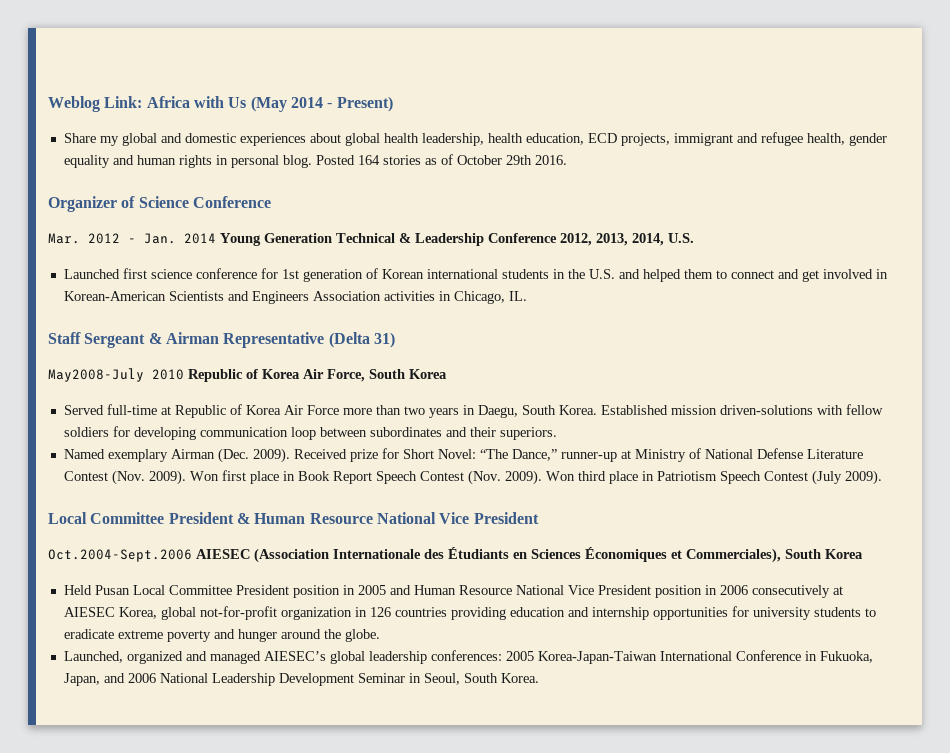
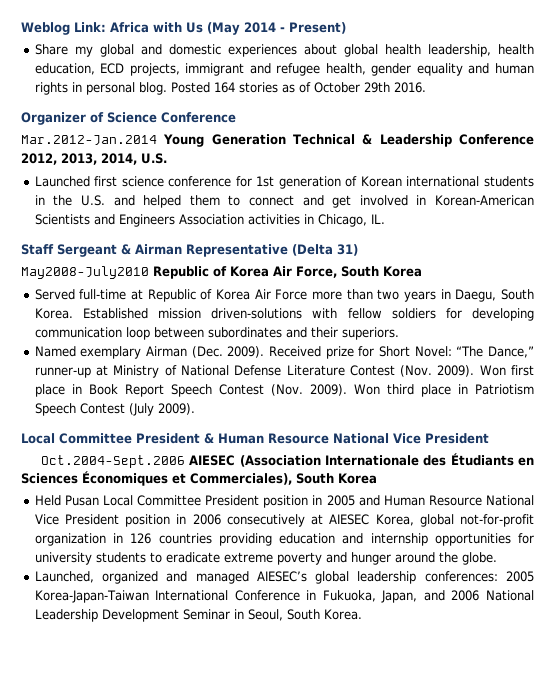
- Mar. 2012 - Jan. 2014 Young Generation Technical & Leadership Conference 2012, 2013, 2014, U.S.
+ Mar.2012-Jan.2014 Young Generation Technical & Leadership Conference 2012, 2013, 2014, U.S.
- May2008-July 2010 Republic of Korea Air Force, South Korea
+ May2008-July2010 Republic of Korea Air Force, South Korea

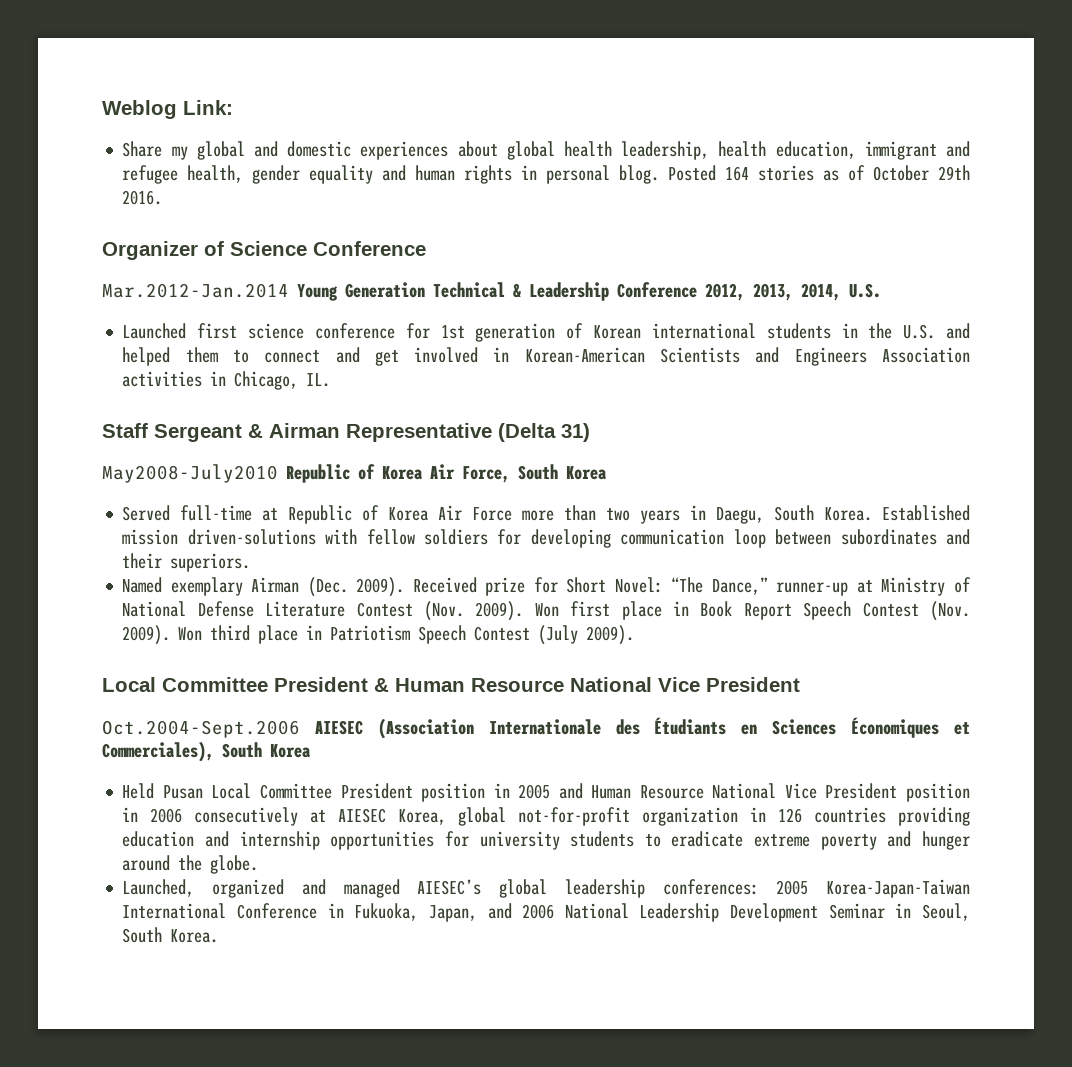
- Weblog Link: Africa with Us (May 2014 - Present)
+ Weblog Link:
- Share my global and domestic experiences about global health leadership, health education, ECD projects, immigrant and refugee health, gender equality and human rights in personal blog.
+ Share my global and domestic experiences about global health leadership, health education, immigrant and refugee health, gender equality and human rights in personal blog.

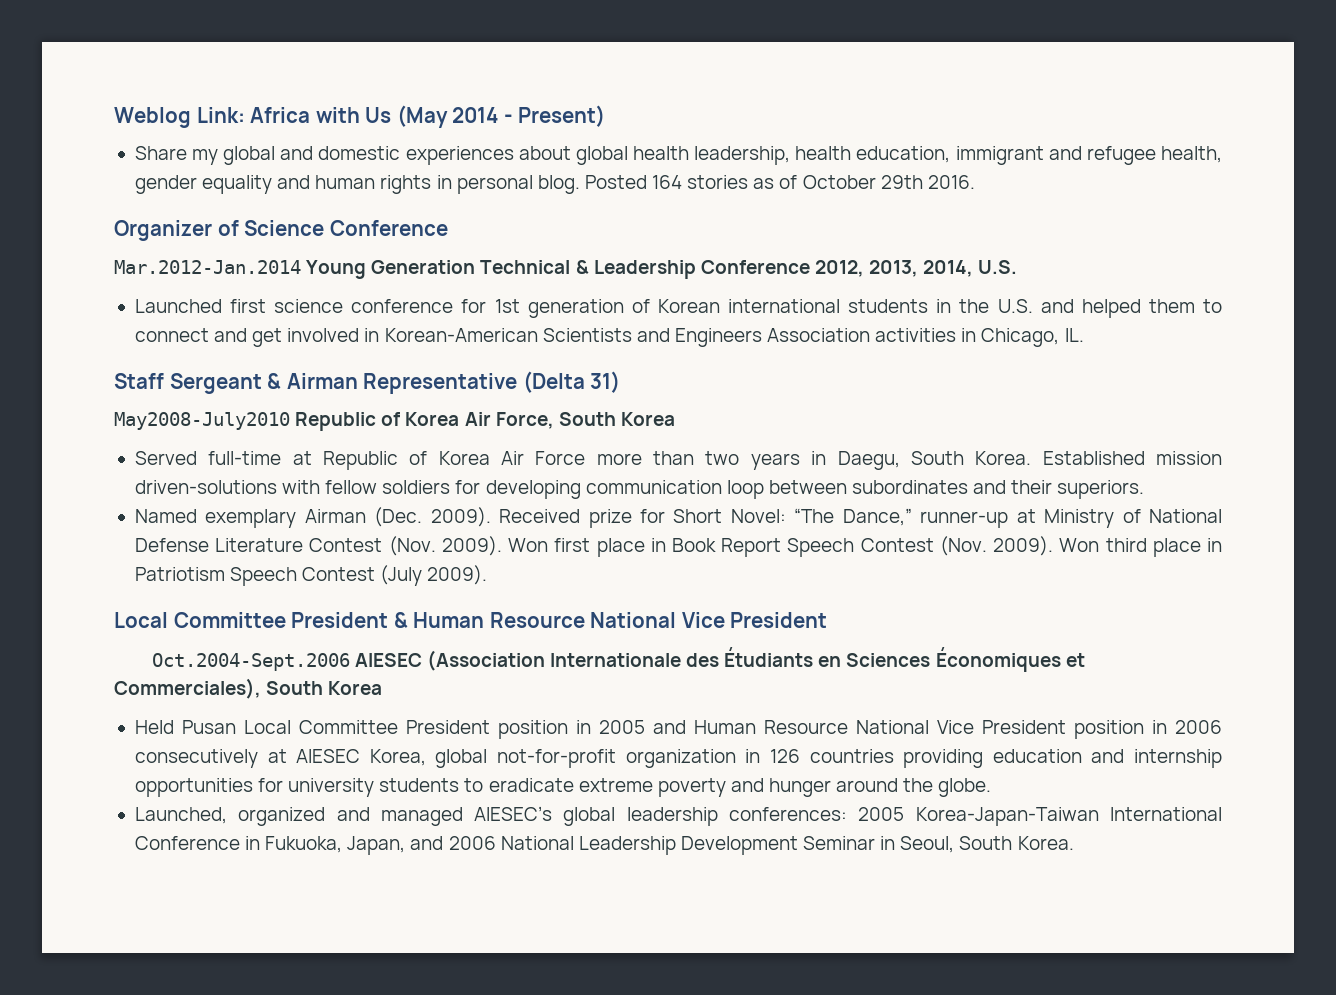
- Weblog Link:
+ Weblog Link: Africa with Us (May 2014 - Present)

